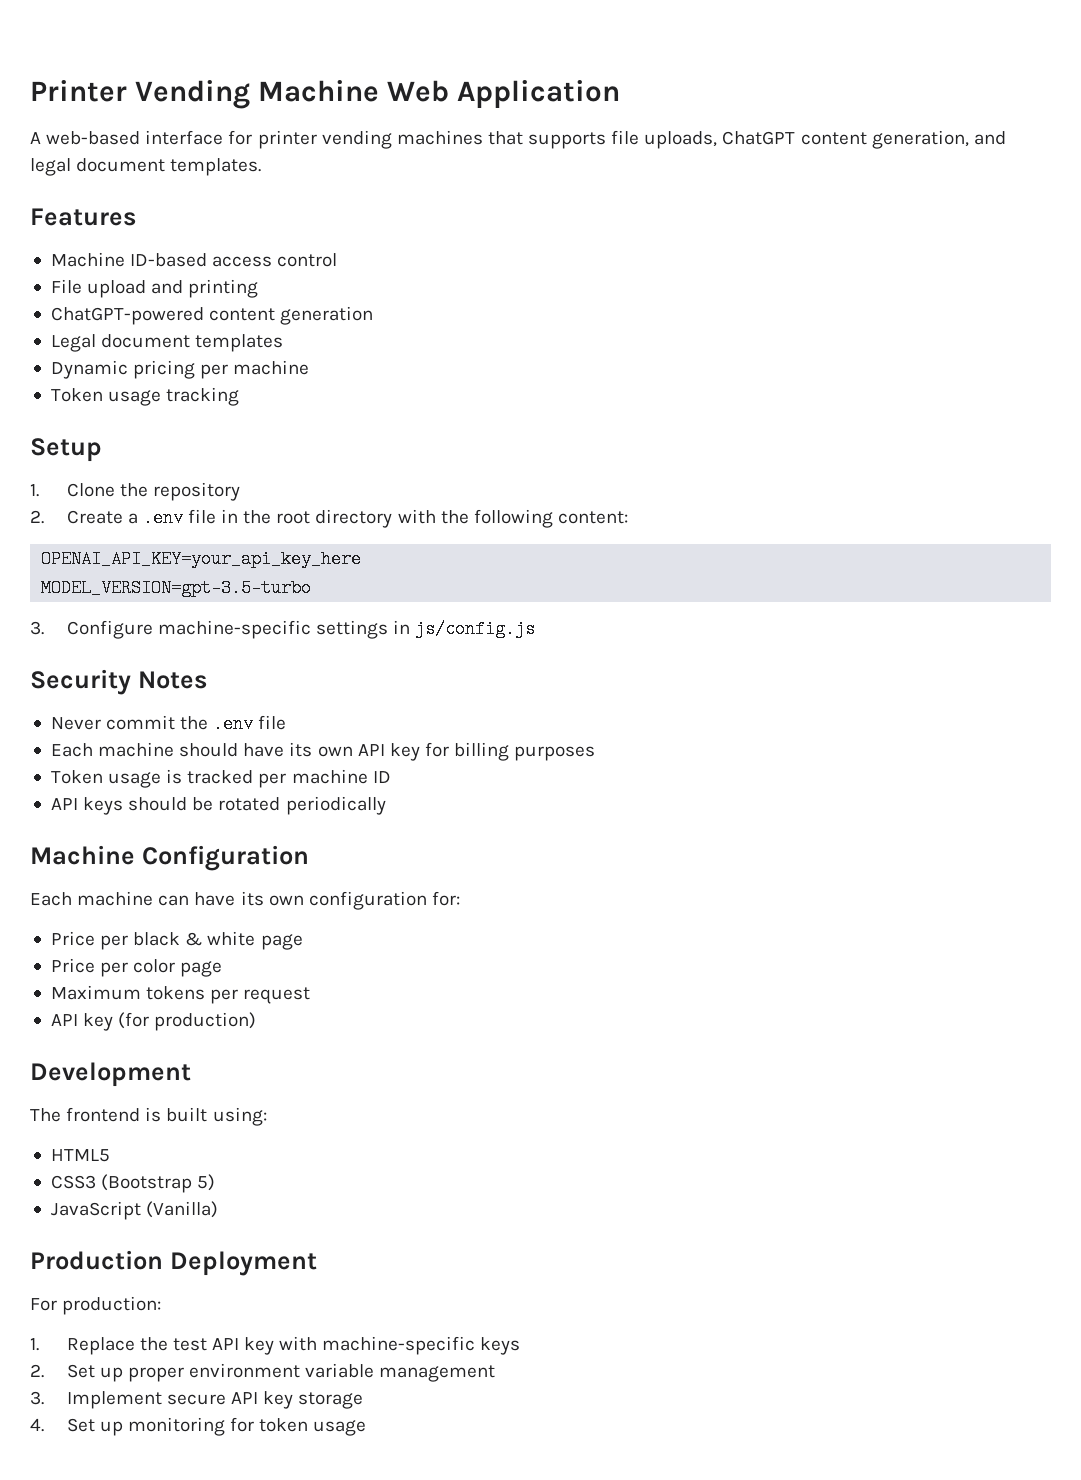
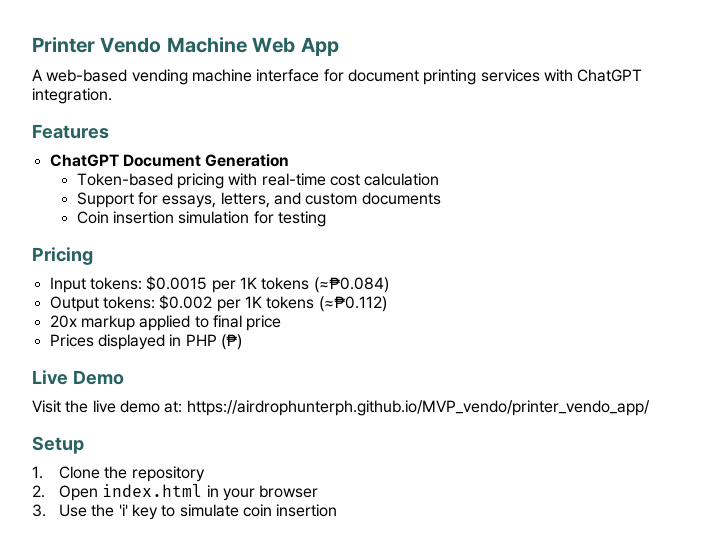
- Printer Vending Machine Web Application
+ Printer Vendo Machine Web App
- A web-based interface for printer vending machines that supports file uploads, ChatGPT content generation, and legal document templates.
+ A web-based vending machine interface for document printing services with ChatGPT integration.
  Features
- Machine ID-based access control
- File upload and printing
- ChatGPT-powered content generation
- Legal document templates
- Dynamic pricing per machine
- Token usage tracking
+ ChatGPT Document Generation
+ Token-based pricing with real-time cost calculation
+ Support for essays, letters, and custom documents
+ Coin insertion simulation for testing
+ Pricing
+ Input tokens: $0.0015 per 1K tokens (≈₱0.084)
+ Output tokens: $0.002 per 1K tokens (≈₱0.112)
+ 20x markup applied to final price
+ Prices displayed in PHP (₱)
+ Live Demo
+ Visit the live demo at: https://airdrophunterph.github.io/MVP_vendo/printer_vendo_app/
- 2. Create a .env file in the root directory with the following content:
- OPENAI_API_KEY=your_api_key_here
- MODEL_VERSION=gpt-3.5-turbo
- 3. Configure machine-specific settings in js/config.js
- Security Notes
- Never commit the .env file
- Each machine should have its own API key for billing purposes
- Token usage is tracked per machine ID
- API keys should be rotated periodically
- Machine Configuration
- Each machine can have its own configuration for:
- Price per black & white page
- Price per color page
- Maximum tokens per request
- API key (for production)
- Development
- The frontend is built using:
- HTML5
- CSS3 (Bootstrap 5)
- JavaScript (Vanilla)
- Production Deployment
- For production:
- 1. Replace the test API key with machine-specific keys
- 2. Set up proper environment variable management
- 3. Implement secure API key storage
- 4. Set up monitoring for token usage
+ 2. Open index.html in your browser
+ 3. Use the 'i' key to simulate coin insertion

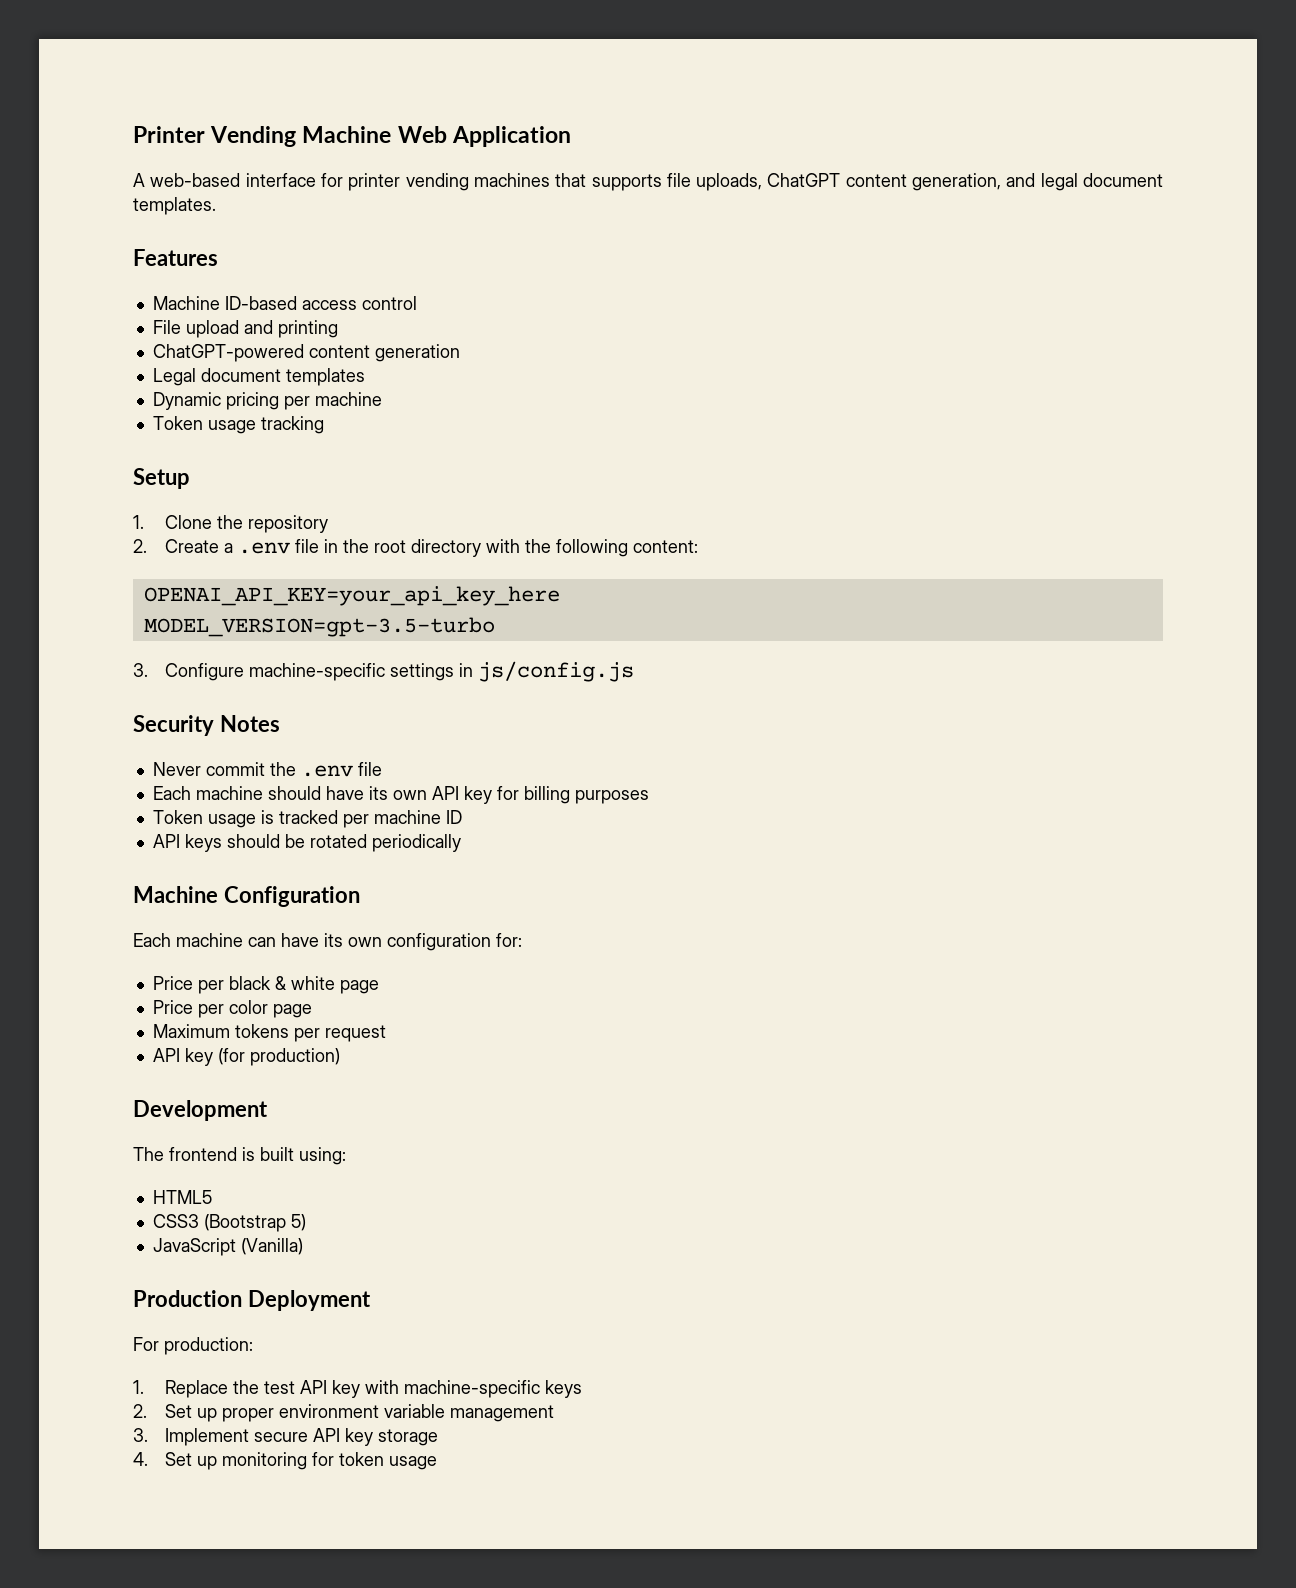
- Printer Vendo Machine Web App
+ Printer Vending Machine Web Application
- A web-based vending machine interface for document printing services with ChatGPT integration.
+ A web-based interface for printer vending machines that supports file uploads, ChatGPT content generation, and legal document templates.
  Features
- ChatGPT Document Generation
- Token-based pricing with real-time cost calculation
- Support for essays, letters, and custom documents
- Coin insertion simulation for testing
- Pricing
- Input tokens: $0.0015 per 1K tokens (≈₱0.084)
- Output tokens: $0.002 per 1K tokens (≈₱0.112)
- 20x markup applied to final price
- Prices displayed in PHP (₱)
- Live Demo
- Visit the live demo at: https://airdrophunterph.github.io/MVP_vendo/printer_vendo_app/
+ Machine ID-based access control
+ File upload and printing
+ ChatGPT-powered content generation
+ Legal document templates
+ Dynamic pricing per machine
+ Token usage tracking
- 2. Open index.html in your browser
- 3. Use the 'i' key to simulate coin insertion
+ 2. Create a .env file in the root directory with the following content:
+ OPENAI_API_KEY=your_api_key_here
+ MODEL_VERSION=gpt-3.5-turbo
+ 3. Configure machine-specific settings in js/config.js
+ Security Notes
+ Never commit the .env file
+ Each machine should have its own API key for billing purposes
+ Token usage is tracked per machine ID
+ API keys should be rotated periodically
+ Machine Configuration
+ Each machine can have its own configuration for:
+ Price per black & white page
+ Price per color page
+ Maximum tokens per request
+ API key (for production)
+ Development
+ The frontend is built using:
+ HTML5
+ CSS3 (Bootstrap 5)
+ JavaScript (Vanilla)
+ Production Deployment
+ For production:
+ 1. Replace the test API key with machine-specific keys
+ 2. Set up proper environment variable management
+ 3. Implement secure API key storage
+ 4. Set up monitoring for token usage

